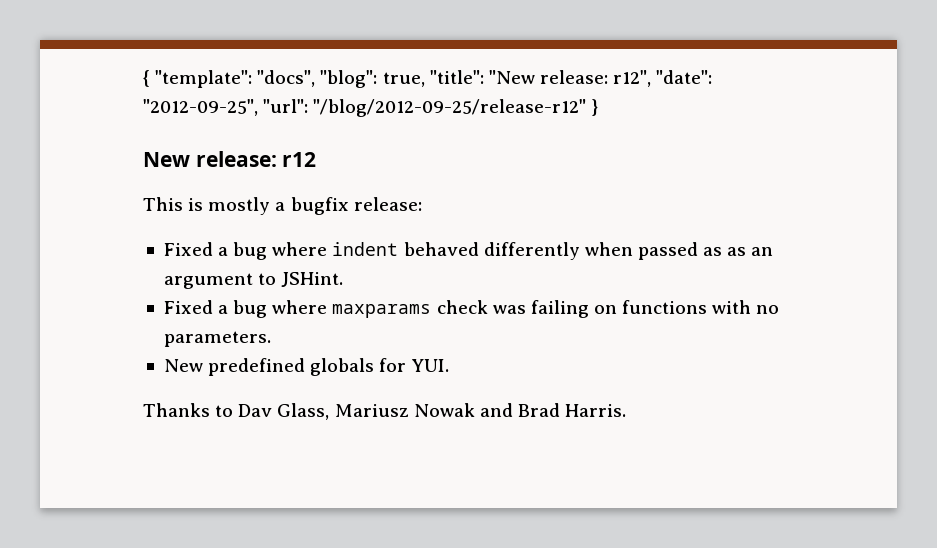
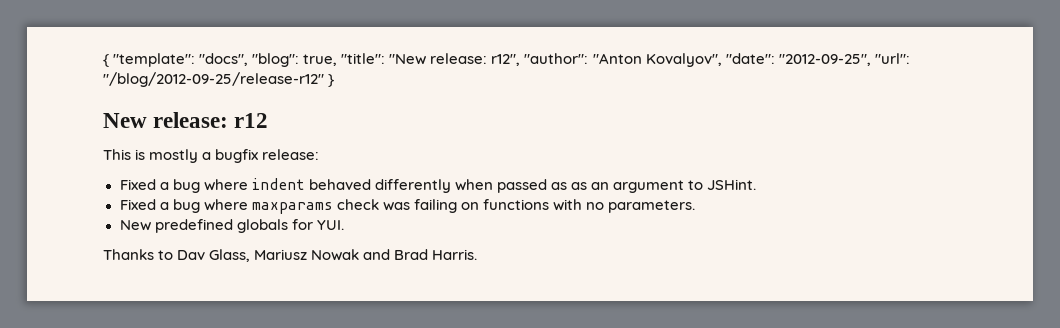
- { "template": "docs", "blog": true, "title": "New release: r12", "date": "2012-09-25", "url": "/blog/2012-09-25/release-r12" }
+ { "template": "docs", "blog": true, "title": "New release: r12", "author": "Anton Kovalyov", "date": "2012-09-25", "url": "/blog/2012-09-25/release-r12" }

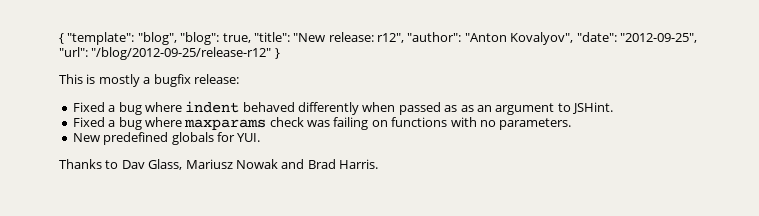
- { "template": "docs", "blog": true, "title": "New release: r12", "author": "Anton Kovalyov", "date": "2012-09-25", "url": "/blog/2012-09-25/release-r12" }
+ { "template": "blog", "blog": true, "title": "New release: r12", "author": "Anton Kovalyov", "date": "2012-09-25", "url": "/blog/2012-09-25/release-r12" }
- New release: r12

